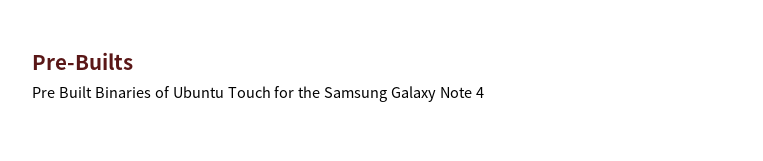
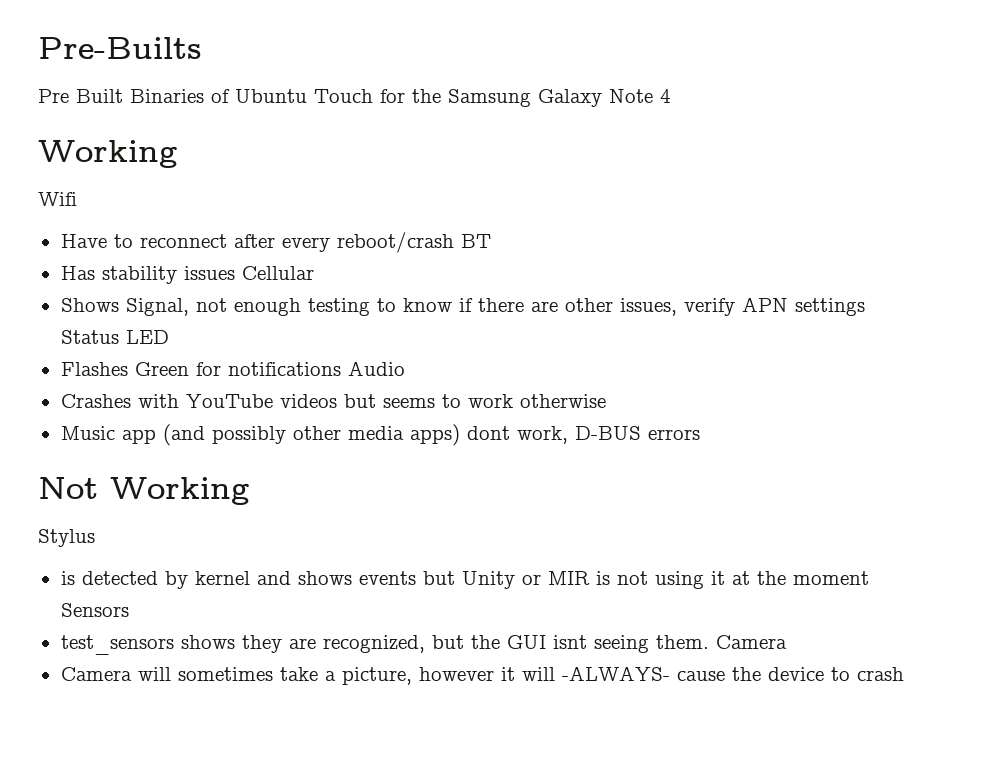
  Pre Built Binaries of Ubuntu Touch for the Samsung Galaxy Note 4
+ Working
+ Wifi
+ Have to reconnect after every reboot/crash BT
+ Has stability issues Cellular
+ Shows Signal, not enough testing to know if there are other issues, verify APN settings Status LED
+ Flashes Green for notifications Audio
+ Crashes with YouTube videos but seems to work otherwise
+ Music app (and possibly other media apps) dont work, D-BUS errors
+ Not Working
+ Stylus
+ is detected by kernel and shows events but Unity or MIR is not using it at the moment Sensors
+ test_sensors shows they are recognized, but the GUI isnt seeing them. Camera
+ Camera will sometimes take a picture, however it will -ALWAYS- cause the device to crash

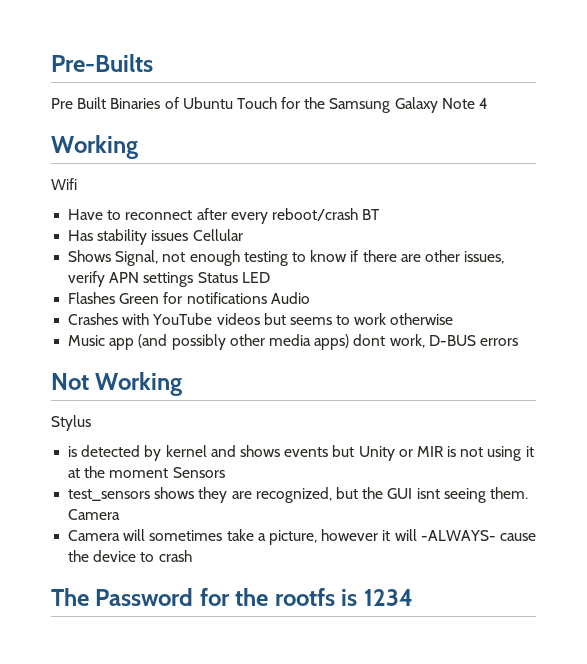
+ The Password for the rootfs is 1234

